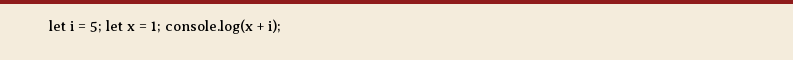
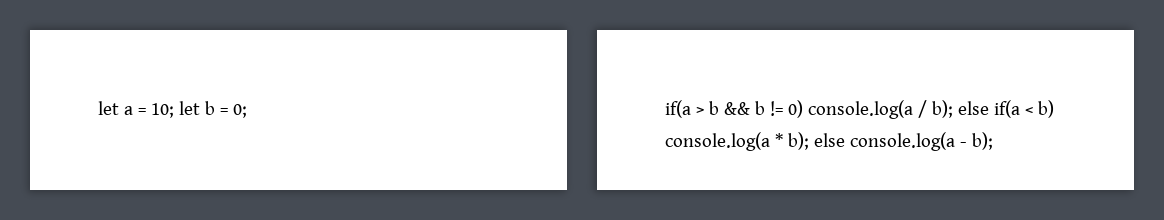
- let i = 5; let x = 1; console.log(x + i);
+ let a = 10; let b = 0;
+ if(a > b && b != 0) console.log(a / b); else if(a < b) console.log(a * b); else console.log(a - b);

